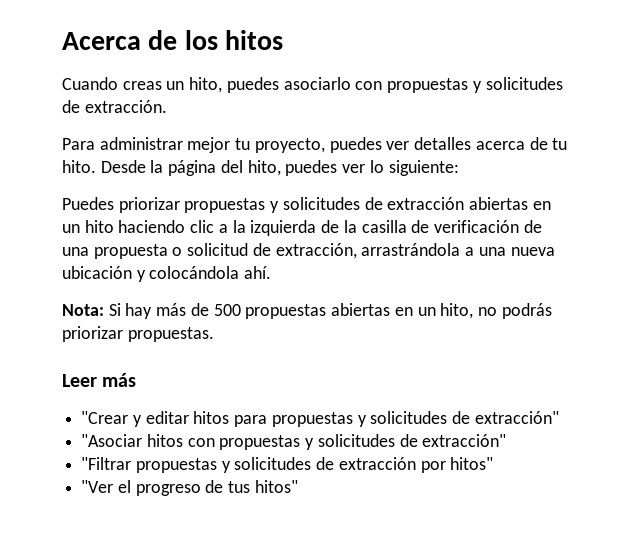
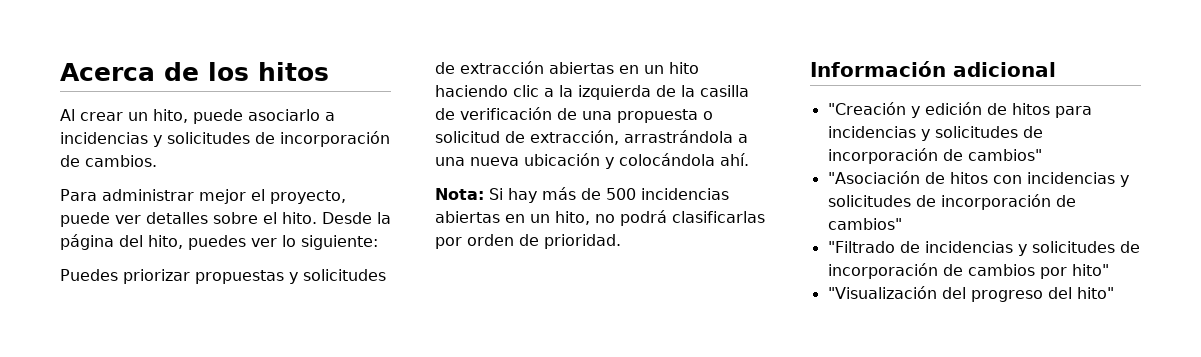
- Cuando creas un hito, puedes asociarlo con propuestas y solicitudes de extracción.
- Para administrar mejor tu proyecto, puedes ver detalles acerca de tu hito.
+ Al crear un hito, puede asociarlo a incidencias y solicitudes de incorporación de cambios.
+ Para administrar mejor el proyecto, puede ver detalles sobre el hito.
- Nota: Si hay más de 500 propuestas abiertas en un hito, no podrás priorizar propuestas.
- Leer más
- "Crear y editar hitos para propuestas y solicitudes de extracción"
- "Asociar hitos con propuestas y solicitudes de extracción"
- "Filtrar propuestas y solicitudes de extracción por hitos"
- "Ver el progreso de tus hitos"
+ Nota: Si hay más de 500 incidencias abiertas en un hito, no podrá clasificarlas por orden de prioridad.
+ Información adicional
+ "Creación y edición de hitos para incidencias y solicitudes de incorporación de cambios"
+ "Asociación de hitos con incidencias y solicitudes de incorporación de cambios"
+ "Filtrado de incidencias y solicitudes de incorporación de cambios por hito"
+ "Visualización del progreso del hito"

